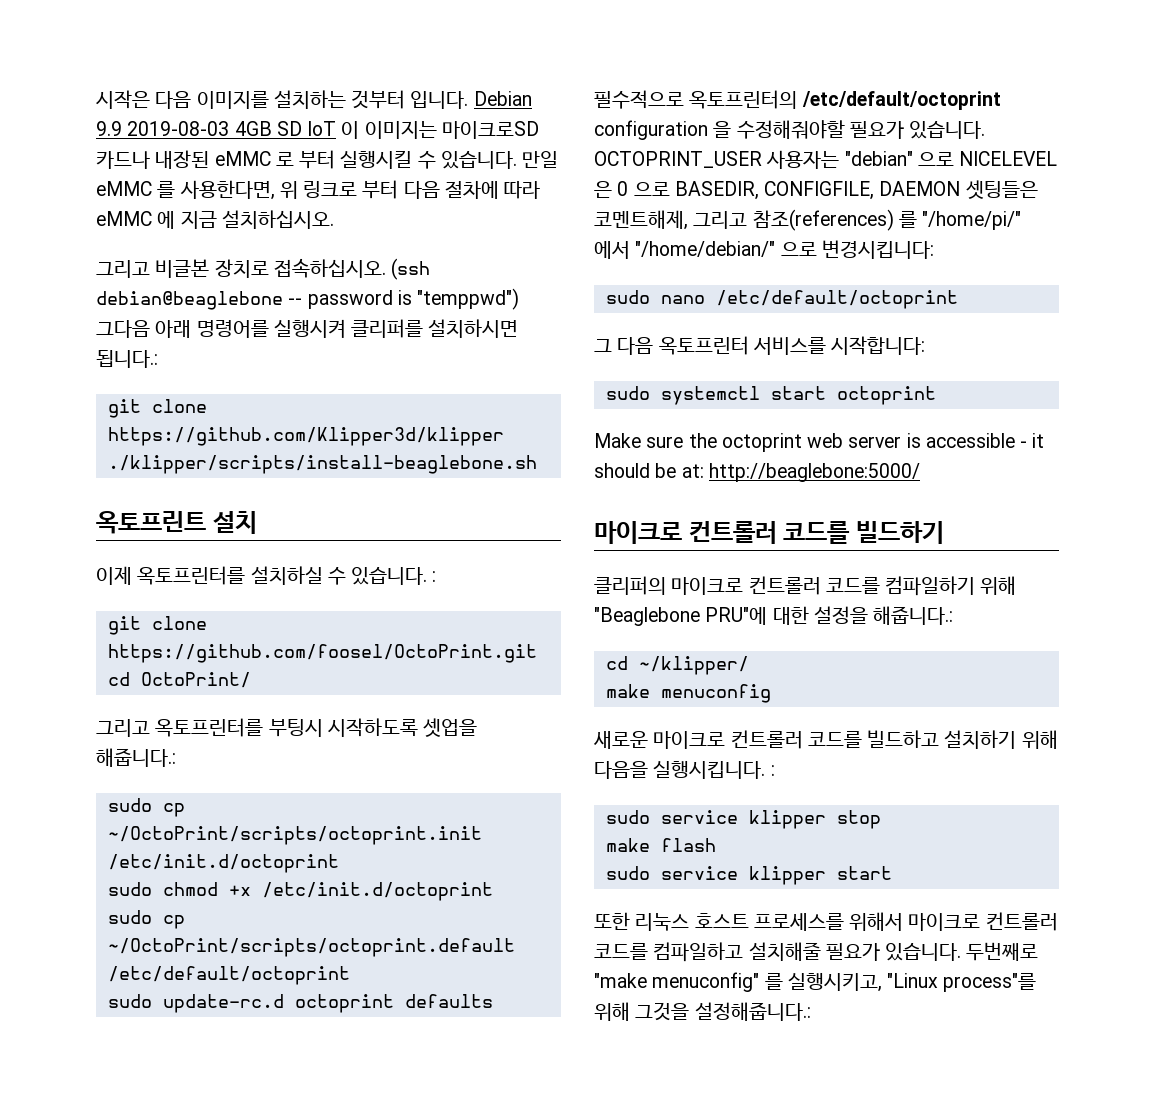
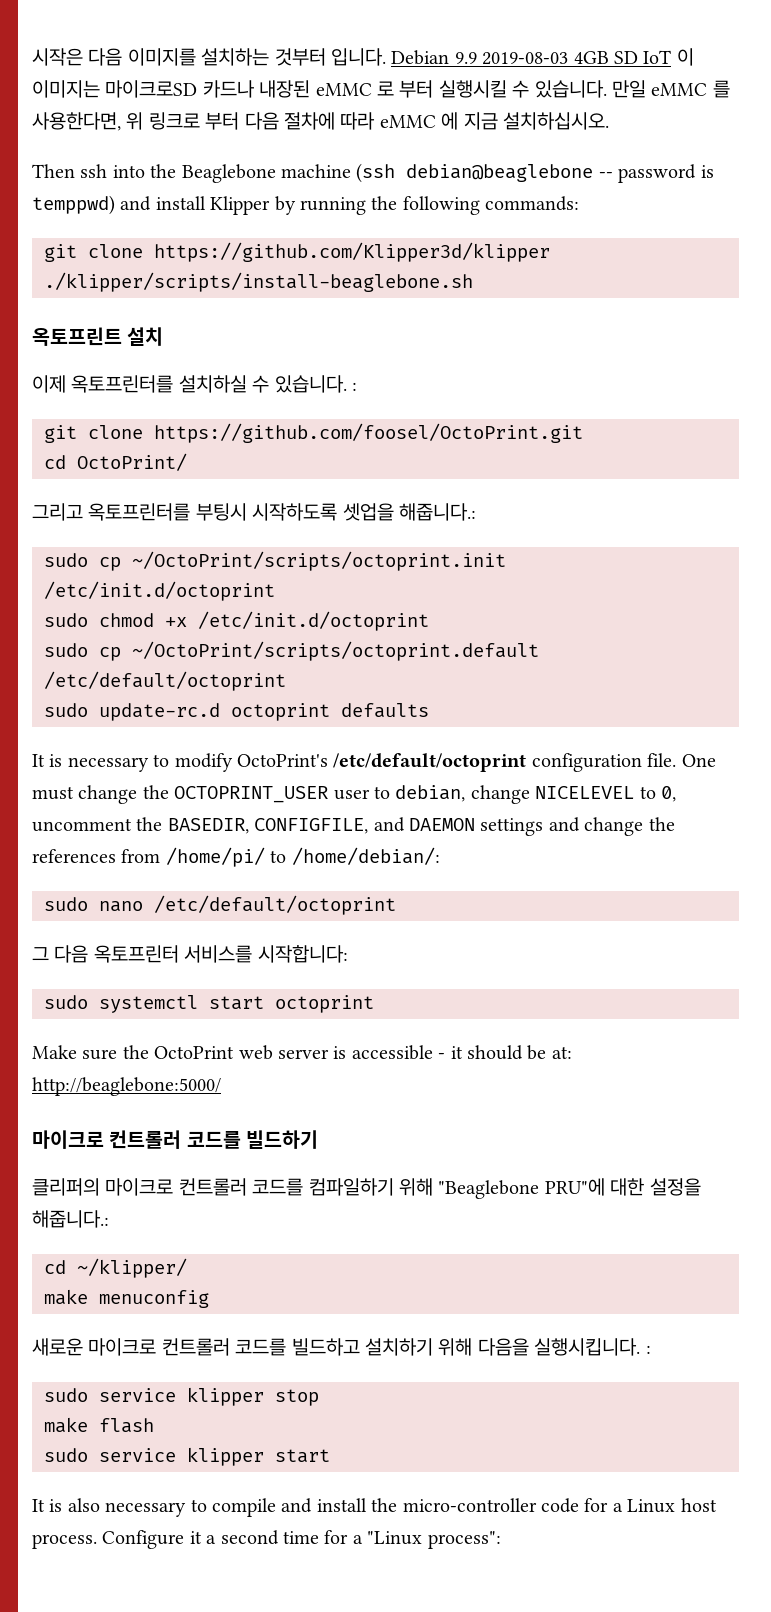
- 그리고 비글본 장치로 접속하십시오. (ssh debian@beaglebone -- password is "temppwd") 그다음 아래 명령어를 실행시켜 클리퍼를 설치하시면 됩니다.:
+ Then ssh into the Beaglebone machine (ssh debian@beaglebone -- password is temppwd) and install Klipper by running the following commands:
- 필수적으로 옥토프린터의 /etc/default/octoprint configuration 을 수정해줘야할 필요가 있습니다. OCTOPRINT_USER 사용자는 "debian" 으로 NICELEVEL 은 0 으로 BASEDIR, CONFIGFILE, DAEMON 셋팅들은 코멘트해제, 그리고 참조(references) 를 "/home/pi/" 에서 "/home/debian/" 으로 변경시킵니다:
+ It is necessary to modify OctoPrint's /etc/default/octoprint configuration file. One must change the OCTOPRINT_USER user to debian, change NICELEVEL to 0, uncomment the BASEDIR, CONFIGFILE, and DAEMON settings and change the references from /home/pi/ to /home/debian/:
- Make sure the octoprint web server is accessible - it should be at: http://beaglebone:5000/
+ Make sure the OctoPrint web server is accessible - it should be at: http://beaglebone:5000/
- 또한 리눅스 호스트 프로세스를 위해서 마이크로 컨트롤러 코드를 컴파일하고 설치해줄 필요가 있습니다. 두번째로 "make menuconfig" 를 실행시키고, "Linux process"를 위해 그것을 설정해줍니다.:
+ It is also necessary to compile and install the micro-controller code for a Linux host process. Configure it a second time for a "Linux process":

